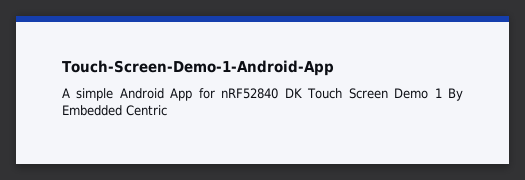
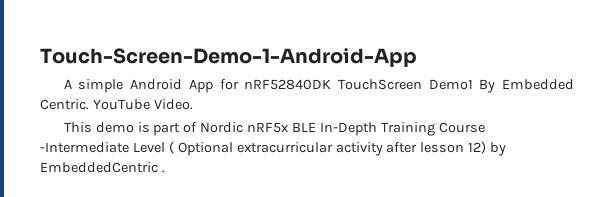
- A simple Android App for nRF52840 DK Touch Screen Demo 1 By Embedded Centric
+ A simple Android App for nRF52840DK TouchScreen Demo1 By Embedded Centric. YouTube Video.
+ This demo is part of Nordic nRF5x BLE In-Depth Training Course -Intermediate Level ( Optional extracurricular activity after lesson 12) by EmbeddedCentric .

